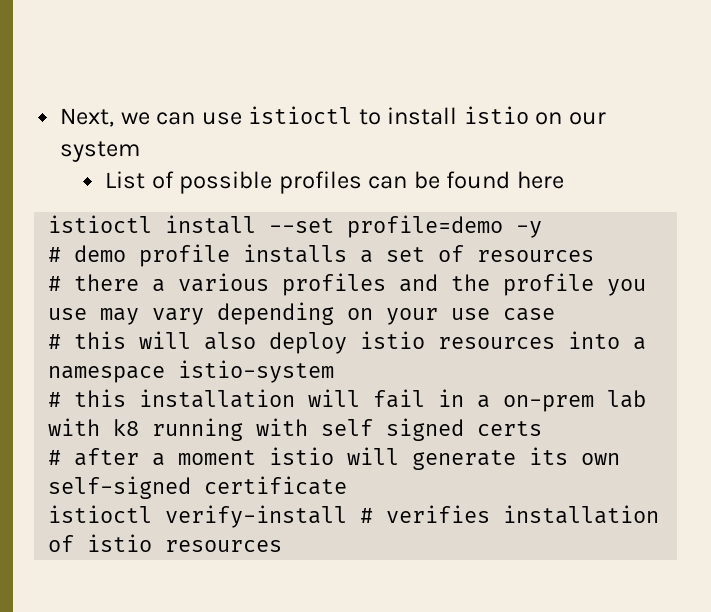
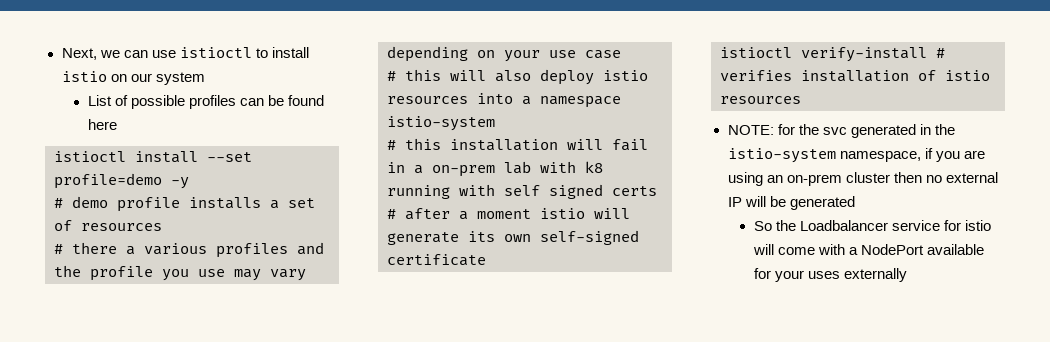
+ NOTE: for the svc generated in the istio-system namespace, if you are using an on-prem cluster then no external IP will be generated
+ So the Loadbalancer service for istio will come with a NodePort available for your uses externally

